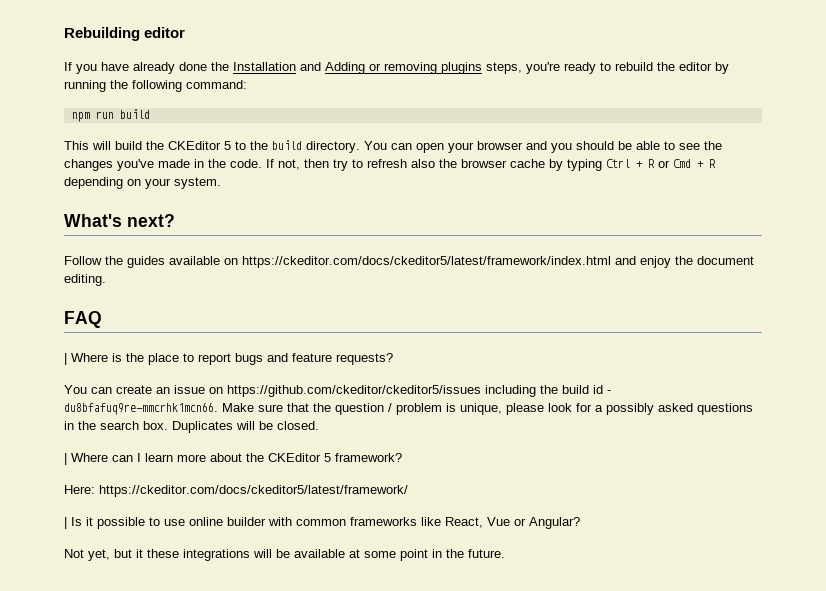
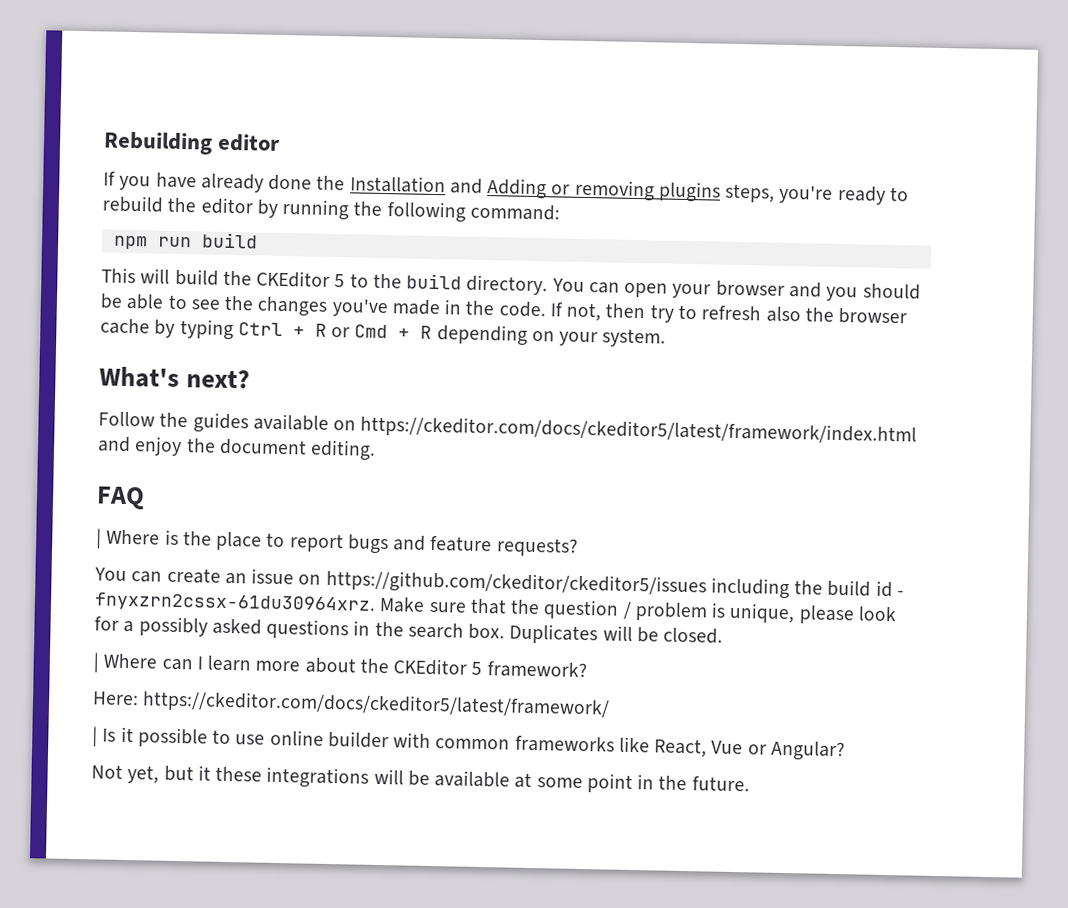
- You can create an issue on https://github.com/ckeditor/ckeditor5/issues including the build id - du8bfafuq9re-mmcrhk1mcn66.
+ You can create an issue on https://github.com/ckeditor/ckeditor5/issues including the build id - fnyxzrn2cssx-61du30964xrz.

